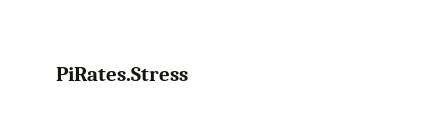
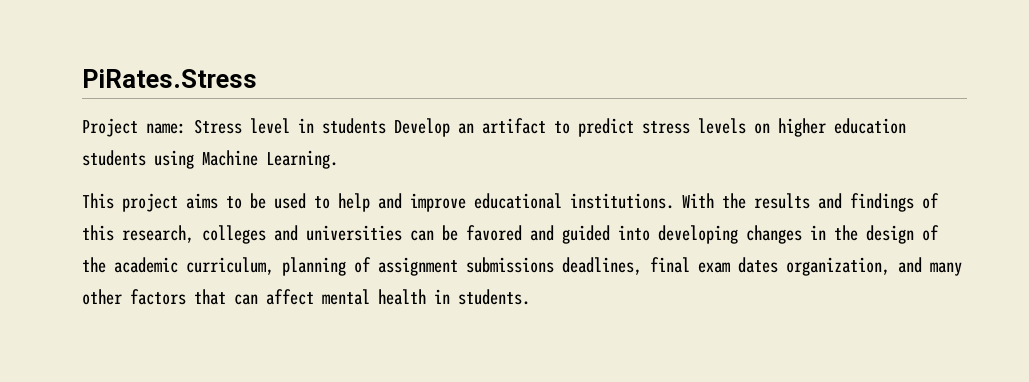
+ Project name: Stress level in students Develop an artifact to predict stress levels on higher education students using Machine Learning.
+ This project aims to be used to help and improve educational institutions. With the results and findings of this research, colleges and universities can be favored and guided into developing changes in the design of the academic curriculum, planning of assignment submissions deadlines, final exam dates organization, and many other factors that can affect mental health in students.

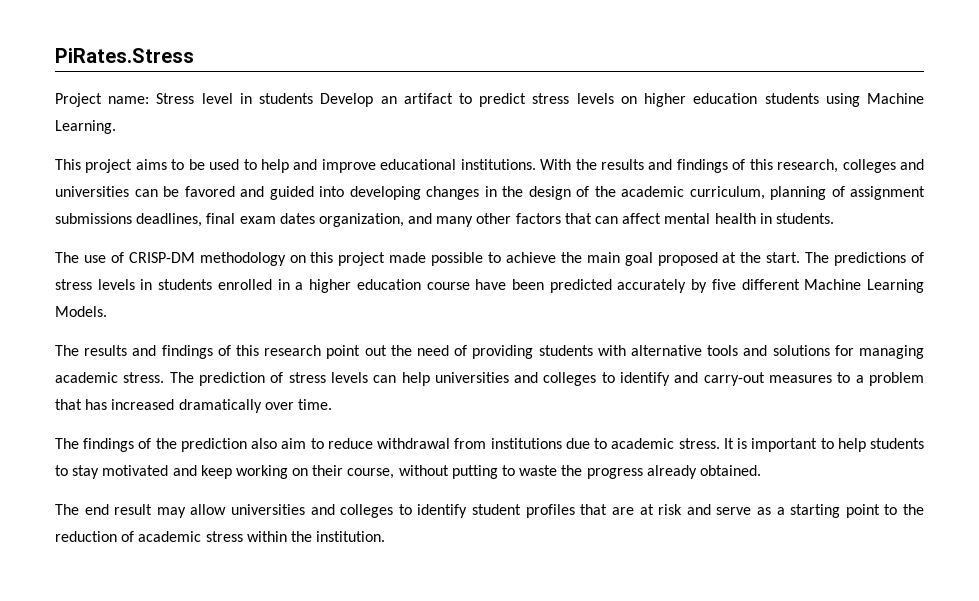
+ The use of CRISP-DM methodology on this project made possible to achieve the main goal proposed at the start. The predictions of stress levels in students enrolled in a higher education course have been predicted accurately by five different Machine Learning Models.
+ The results and findings of this research point out the need of providing students with alternative tools and solutions for managing academic stress. The prediction of stress levels can help universities and colleges to identify and carry-out measures to a problem that has increased dramatically over time.
+ The findings of the prediction also aim to reduce withdrawal from institutions due to academic stress. It is important to help students to stay motivated and keep working on their course, without putting to waste the progress already obtained.
+ The end result may allow universities and colleges to identify student profiles that are at risk and serve as a starting point to the reduction of academic stress within the institution.

